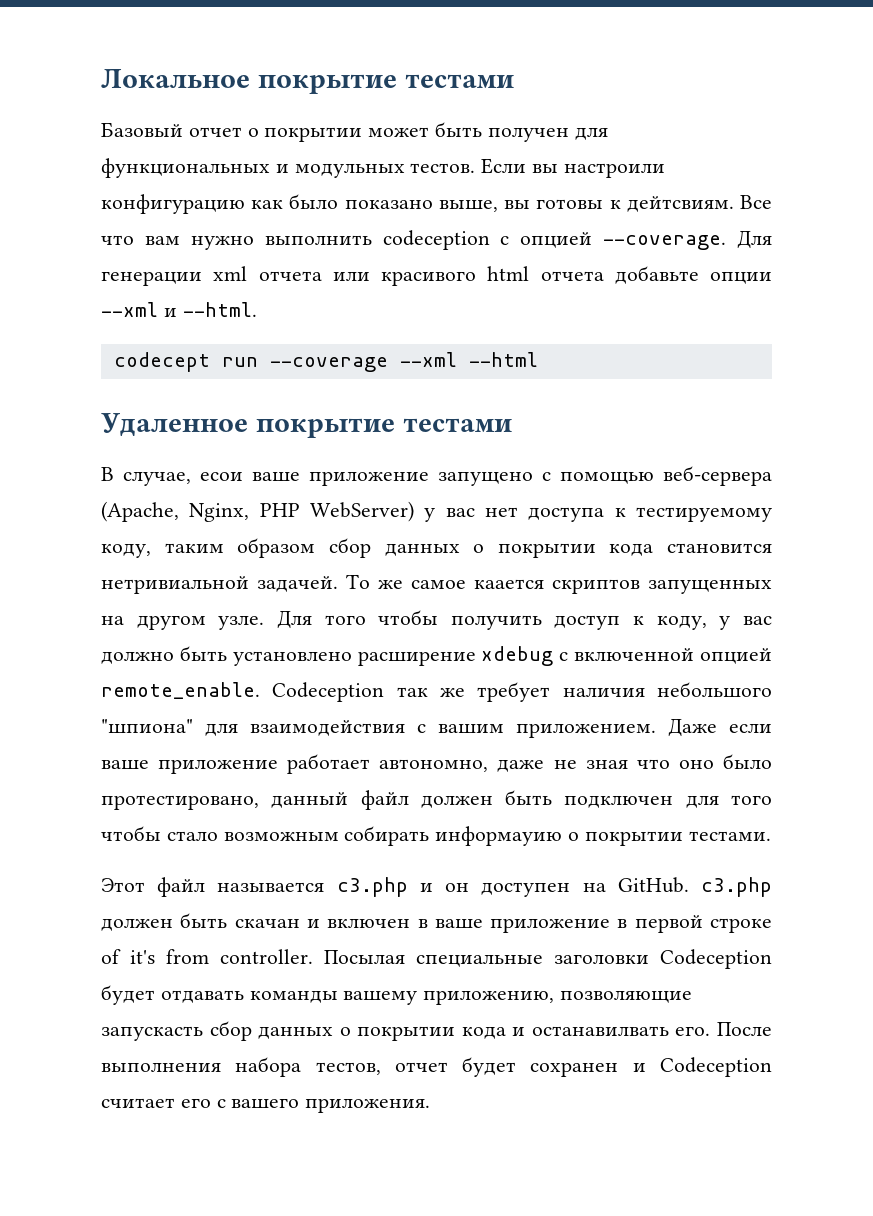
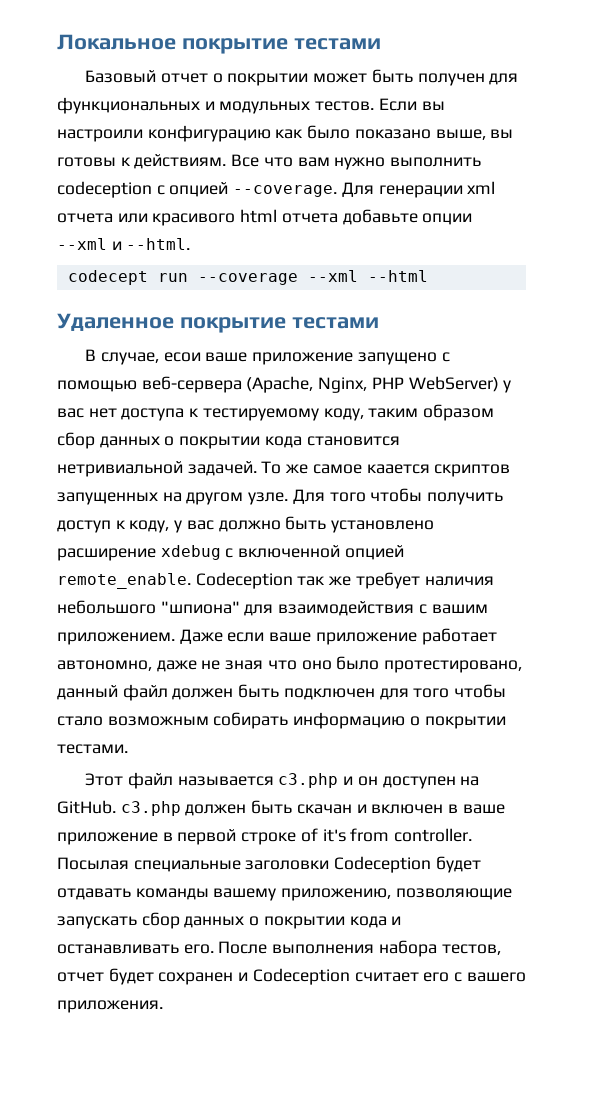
- Если вы настроили конфигурацию как было показано выше, вы готовы к дейтсвиям.
+ Если вы настроили конфигурацию как было показано выше, вы готовы к действиям.
- Даже если ваше приложение работает автономно, даже не зная что оно было протестировано, данный файл должен быть подключен для того чтобы стало возможным собирать информауию о покрытии тестами.
+ Даже если ваше приложение работает автономно, даже не зная что оно было протестировано, данный файл должен быть подключен для того чтобы стало возможным собирать информацию о покрытии тестами.
- Посылая специальные заголовки Codeception будет отдавать команды вашему приложению, позволяющие запускасть сбор данных о покрытии кода и останавилвать его.
+ Посылая специальные заголовки Codeception будет отдавать команды вашему приложению, позволяющие запускать сбор данных о покрытии кода и останавливать его.

